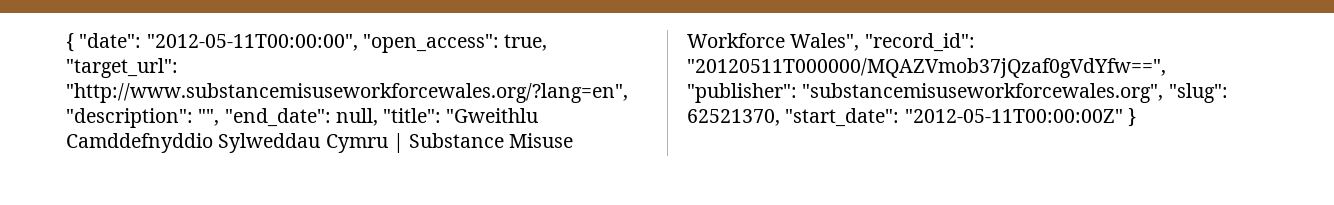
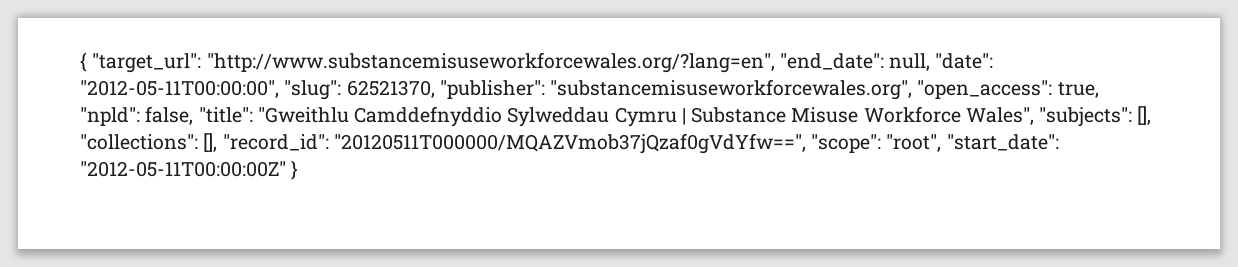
- { "date": "2012-05-11T00:00:00", "open_access": true, "target_url": "http://www.substancemisuseworkforcewales.org/?lang=en", "description": "", "end_date": null, "title": "Gweithlu Camddefnyddio Sylweddau Cymru | Substance Misuse Workforce Wales", "record_id": "20120511T000000/MQAZVmob37jQzaf0gVdYfw==", "publisher": "substancemisuseworkforcewales.org", "slug": 62521370, "start_date": "2012-05-11T00:00:00Z" }
+ { "target_url": "http://www.substancemisuseworkforcewales.org/?lang=en", "end_date": null, "date": "2012-05-11T00:00:00", "slug": 62521370, "publisher": "substancemisuseworkforcewales.org", "open_access": true, "npld": false, "title": "Gweithlu Camddefnyddio Sylweddau Cymru | Substance Misuse Workforce Wales", "subjects": [], "collections": [], "record_id": "20120511T000000/MQAZVmob37jQzaf0gVdYfw==", "scope": "root", "start_date": "2012-05-11T00:00:00Z" }

